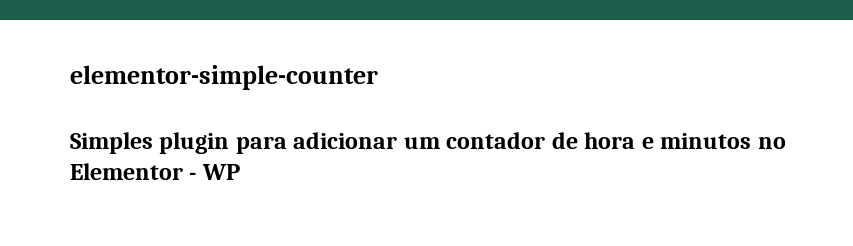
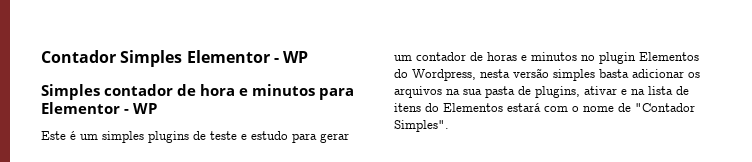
- elementor-simple-counter
- Simples plugin para adicionar um contador de hora e minutos no Elementor - WP
+ Contador Simples Elementor - WP
+ Simples contador de hora e minutos para Elementor - WP
+ Este é um simples plugins de teste e estudo para gerar um contador de horas e minutos no plugin Elementos do Wordpress, nesta versão simples basta adicionar os arquivos na sua pasta de plugins, ativar e na lista de itens do Elementos estará com o nome de "Contador Simples".

